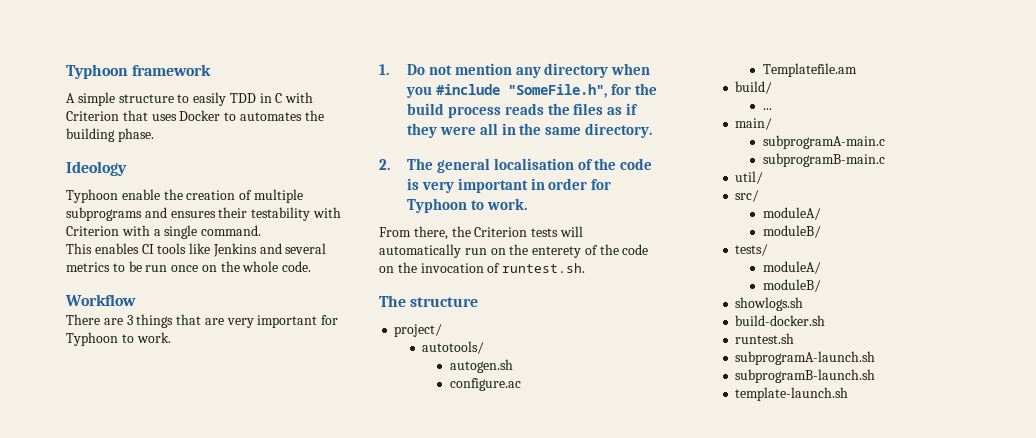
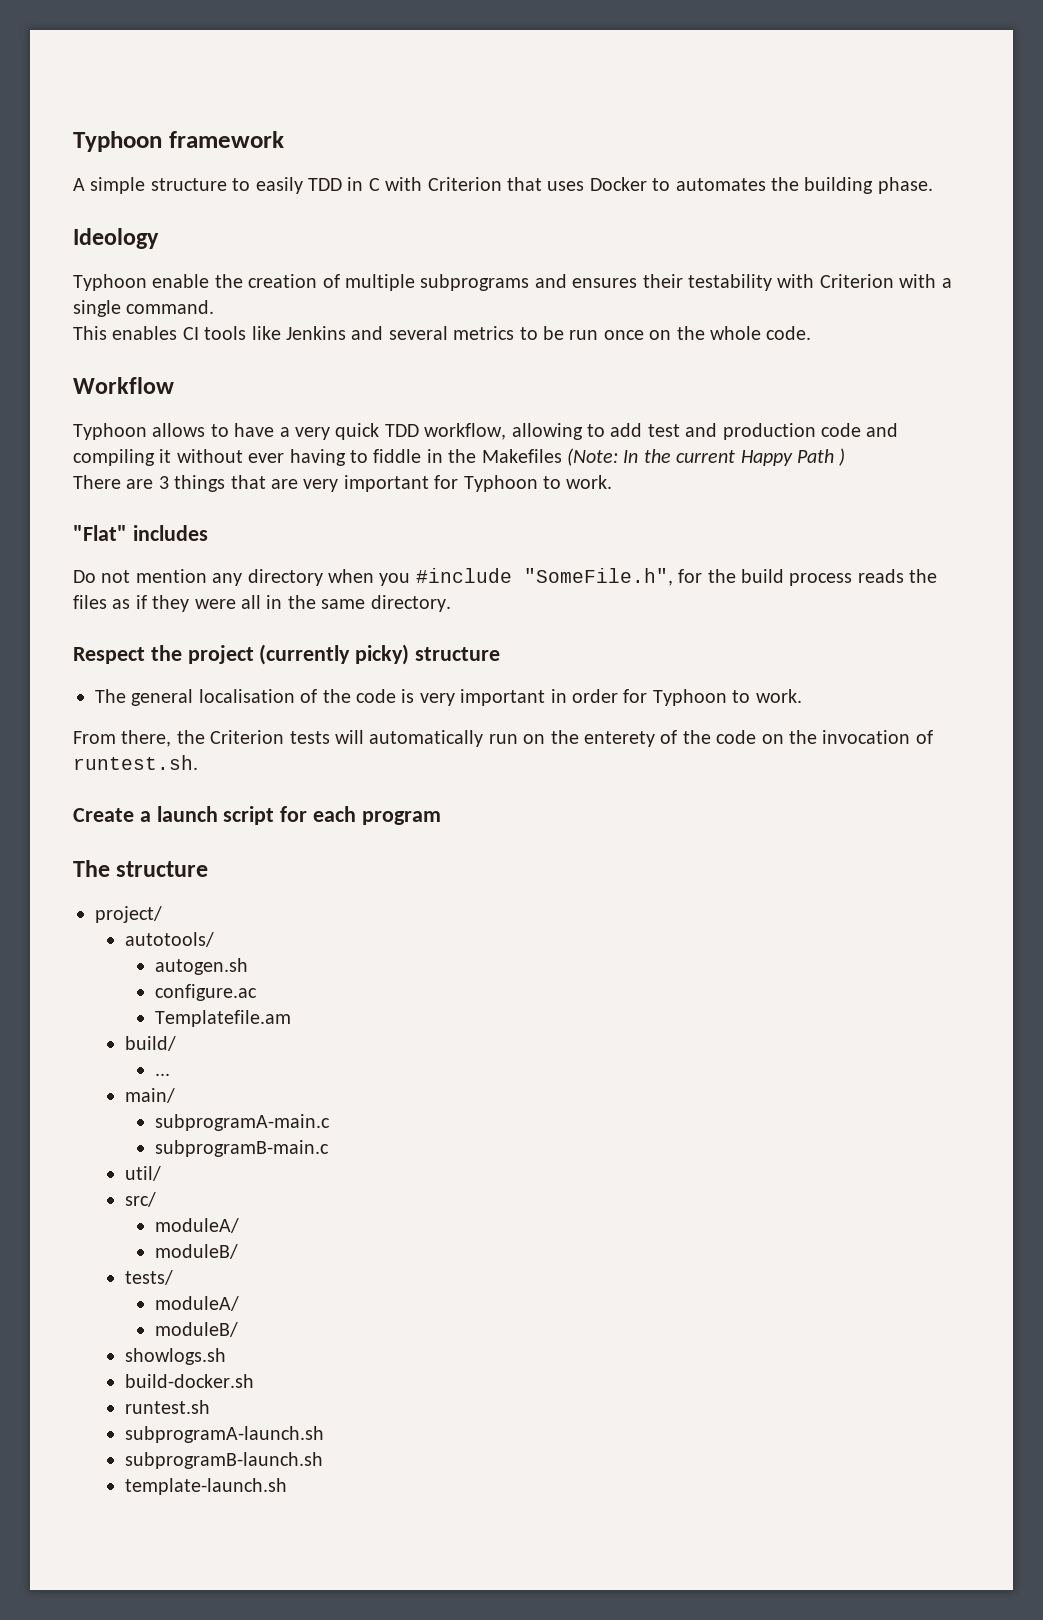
+ Typhoon allows to have a very quick TDD workflow, allowing to add test and production code and compiling it without ever having to fiddle in the Makefiles (Note: In the current Happy Path )
- 1. Do not mention any directory when you #include "SomeFile.h", for the build process reads the files as if they were all in the same directory.
+ "Flat" includes
+ Do not mention any directory when you #include "SomeFile.h", for the build process reads the files as if they were all in the same directory.
- 2. The general localisation of the code is very important in order for Typhoon to work.
+ Respect the project (currently picky) structure
+ The general localisation of the code is very important in order for Typhoon to work.
+ Create a launch script for each program

